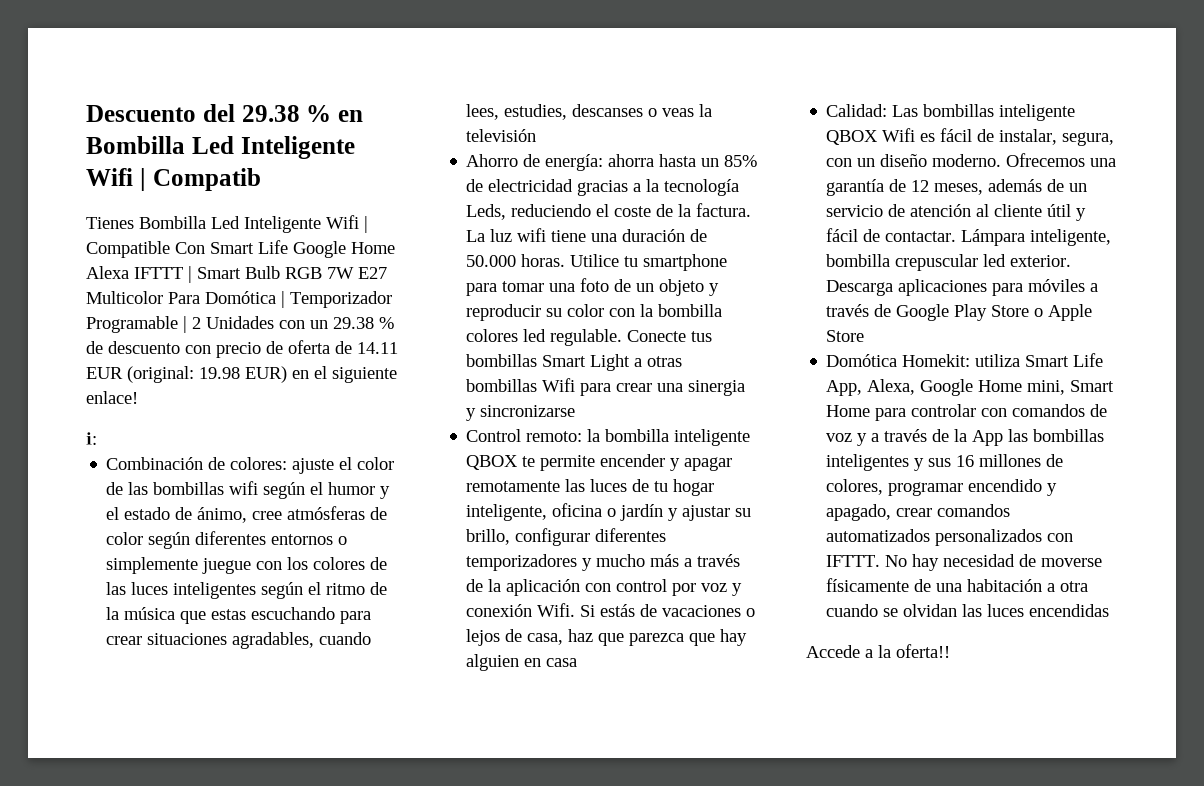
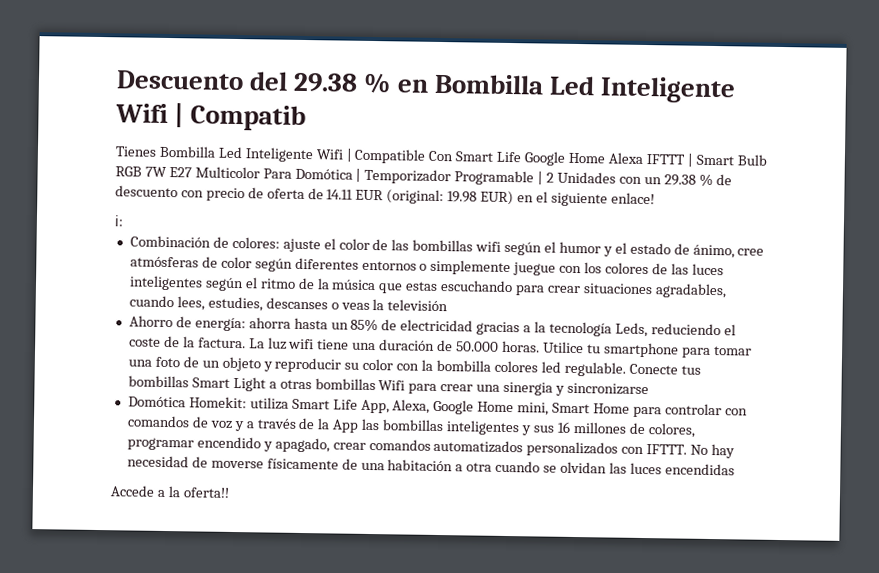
- Control remoto: la bombilla inteligente QBOX te permite encender y apagar remotamente las luces de tu hogar inteligente, oficina o jardín y ajustar su brillo, configurar diferentes temporizadores y mucho más a través de la aplicación con control por voz y conexión Wifi. Si estás de vacaciones o lejos de casa, haz que parezca que hay alguien en casa
- Calidad: Las bombillas inteligente QBOX Wifi es fácil de instalar, segura, con un diseño moderno. Ofrecemos una garantía de 12 meses, además de un servicio de atención al cliente útil y fácil de contactar. Lámpara inteligente, bombilla crepuscular led exterior. Descarga aplicaciones para móviles a través de Google Play Store o Apple Store

